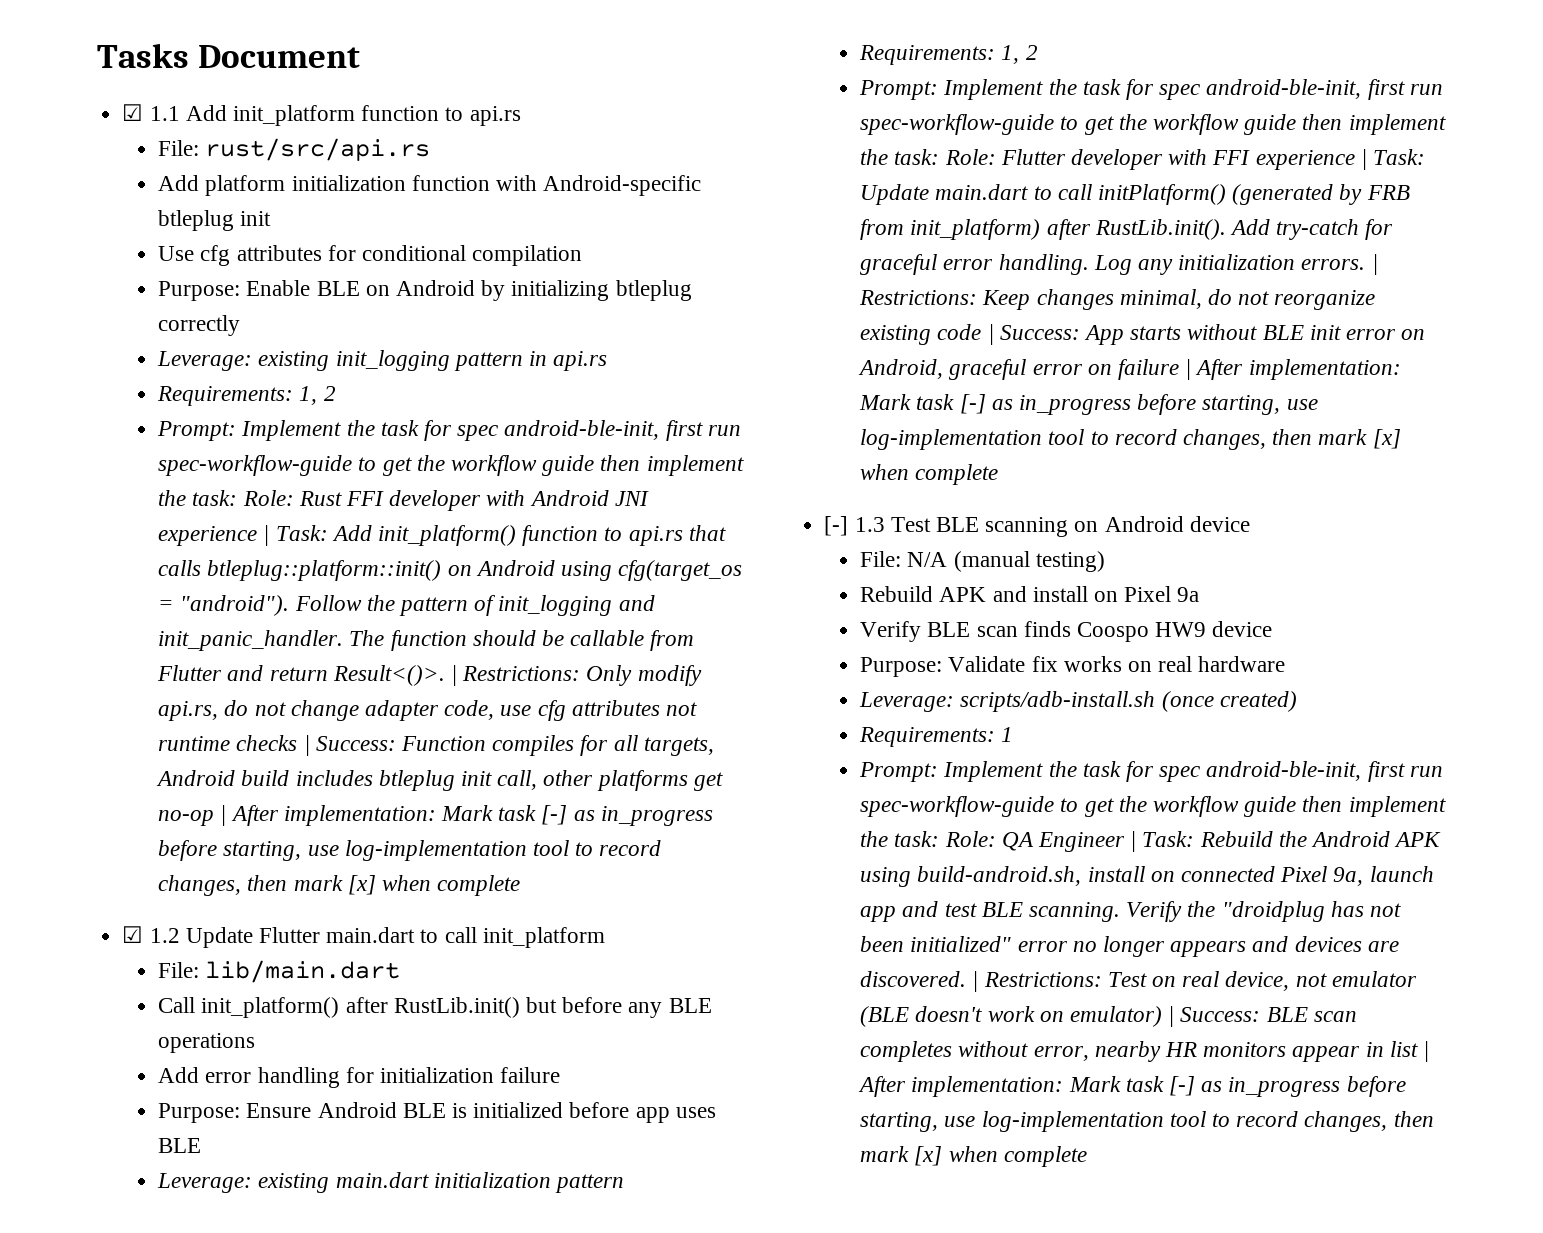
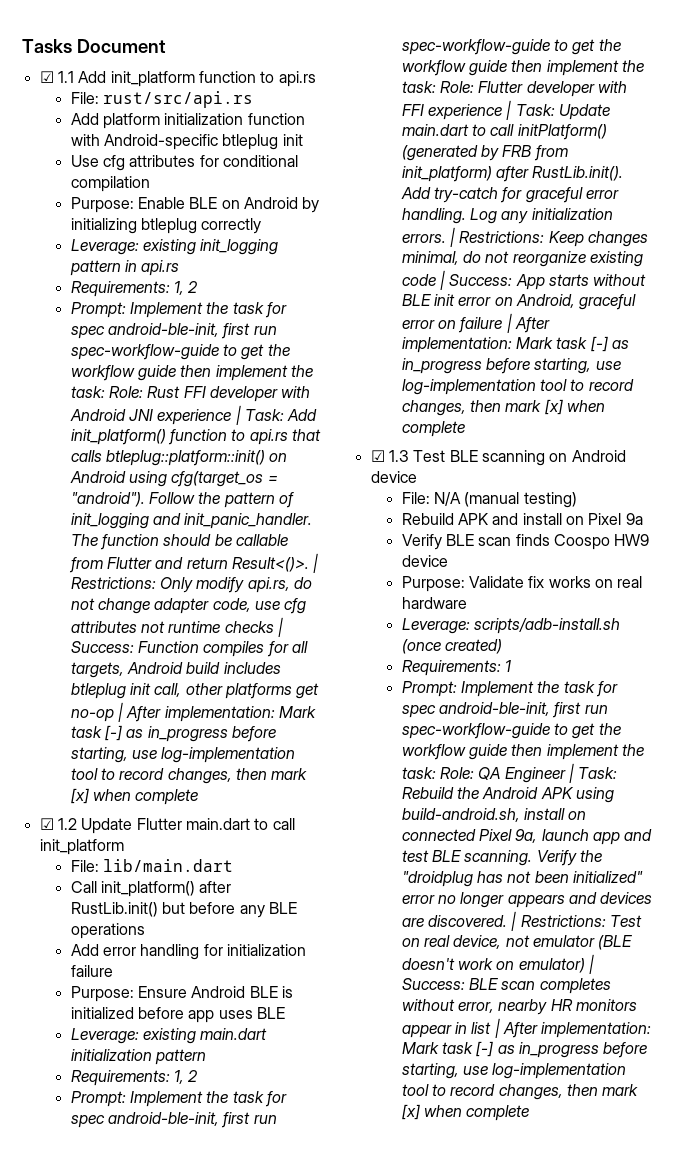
- [-] 1.3 Test BLE scanning on Android device
+ ☑ 1.3 Test BLE scanning on Android device

